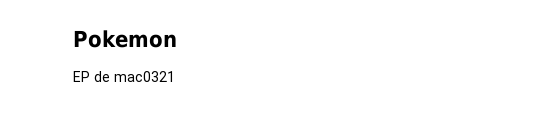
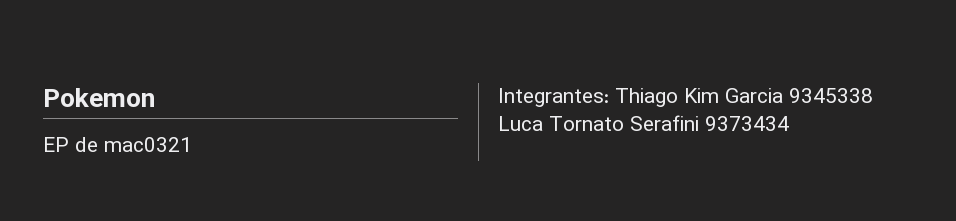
+ Integrantes: Thiago Kim Garcia 9345338 Luca Tornato Serafini 9373434

